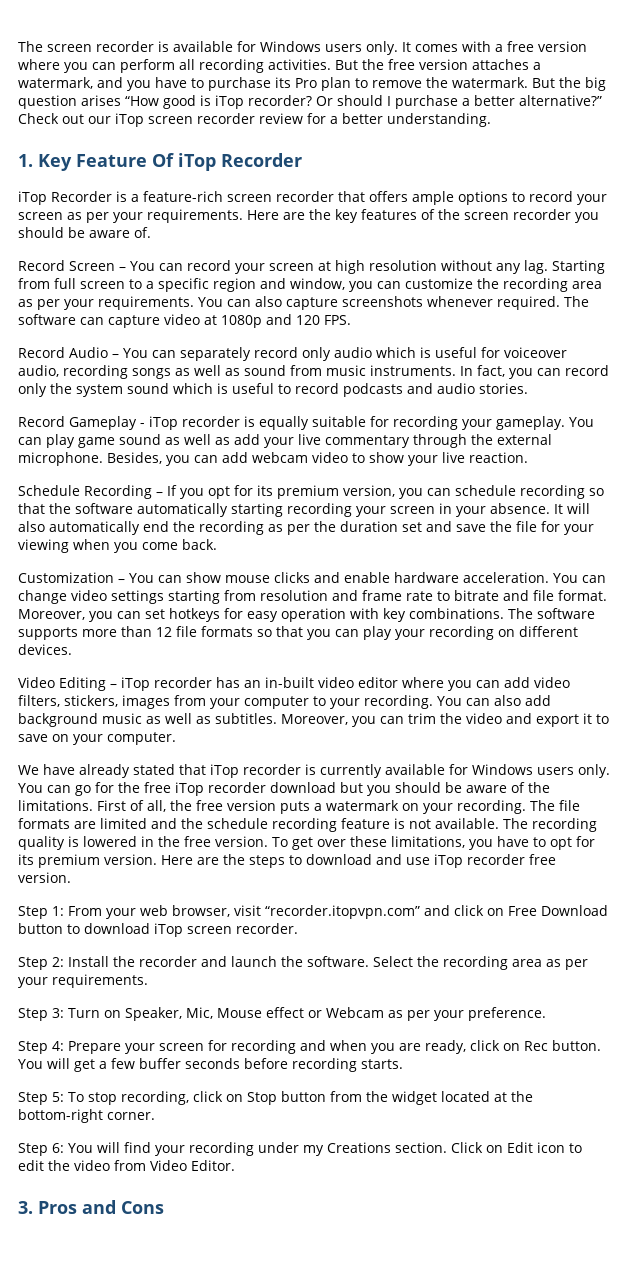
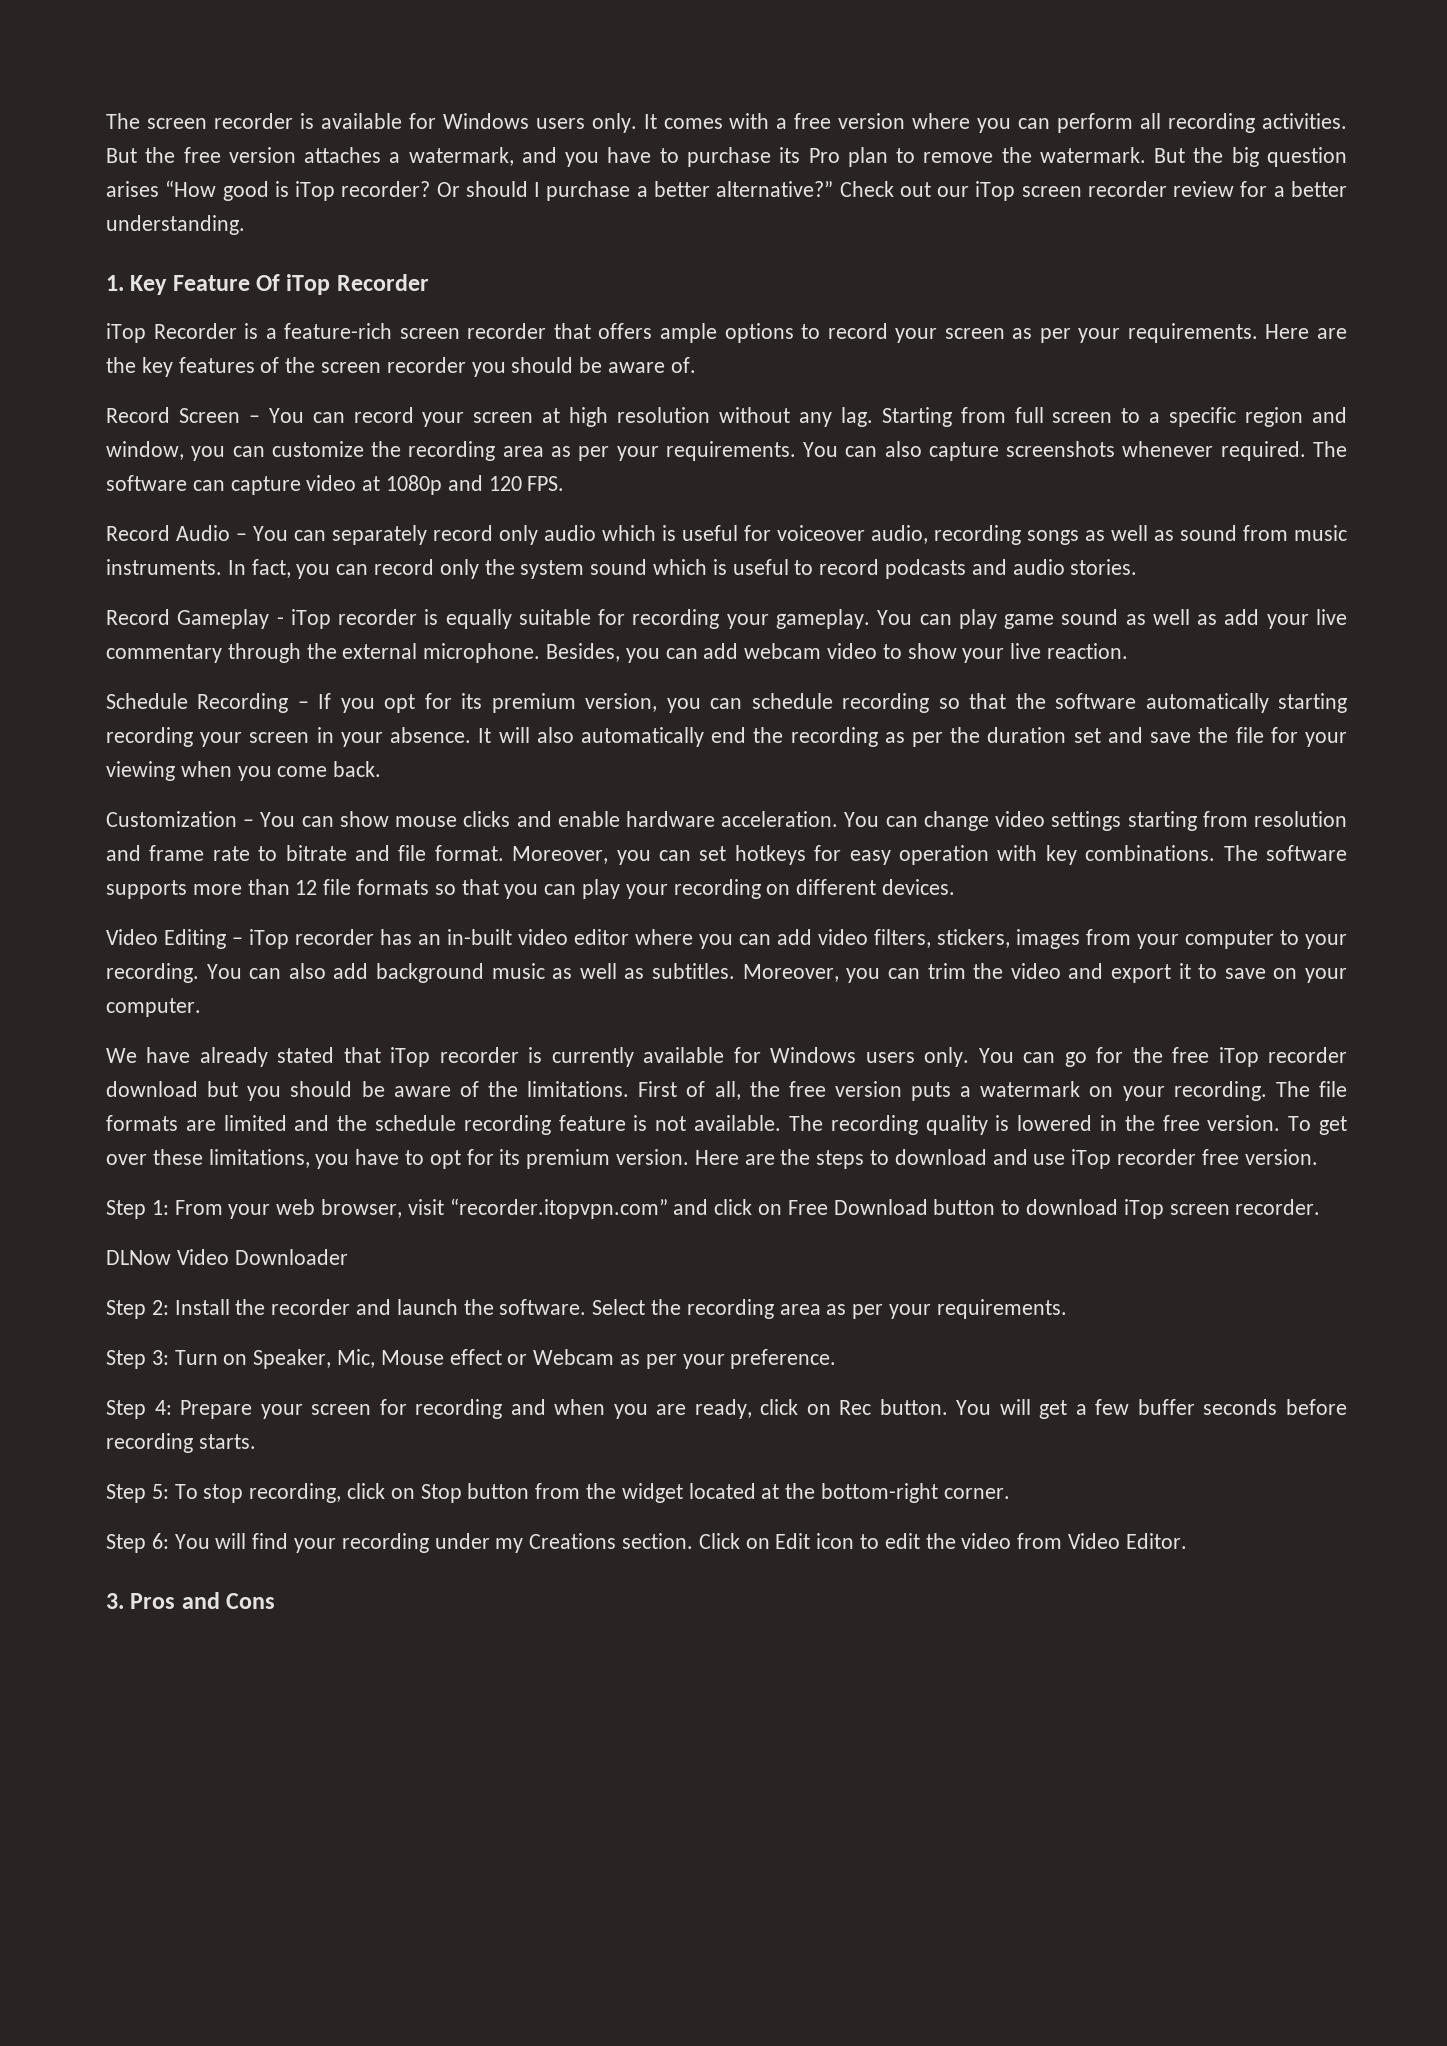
+ DLNow Video Downloader

